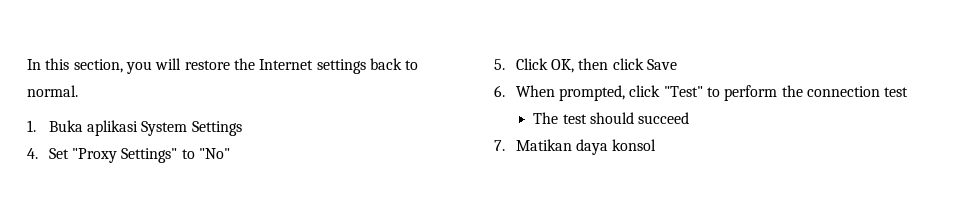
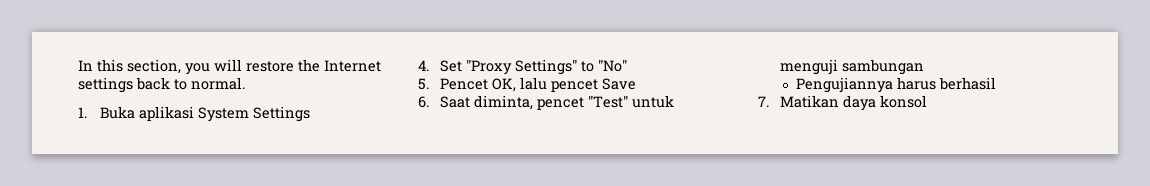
- 5. Click OK, then click Save
- 6. When prompted, click "Test" to perform the connection test
- The test should succeed
+ 5. Pencet OK, lalu pencet Save
+ 6. Saat diminta, pencet "Test" untuk menguji sambungan
+ Pengujiannya harus berhasil

